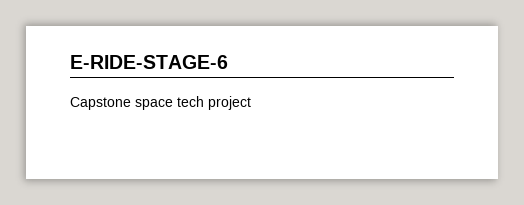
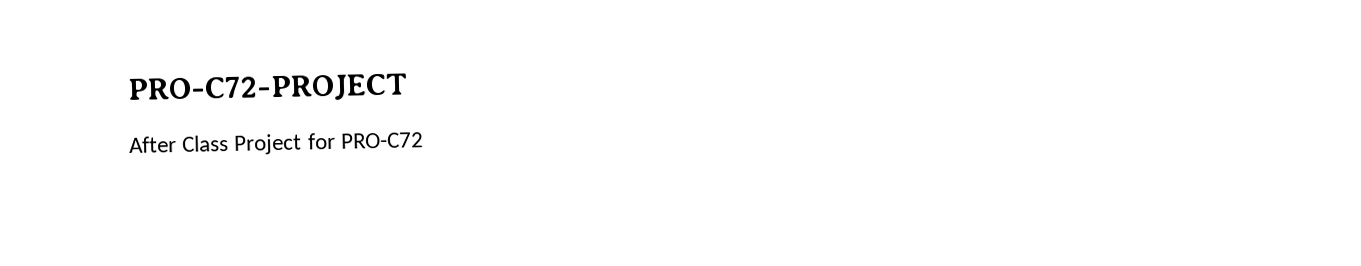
- E-RIDE-STAGE-6
- Capstone space tech project
+ PRO-C72-PROJECT
+ After Class Project for PRO-C72

